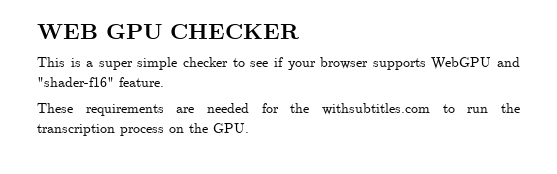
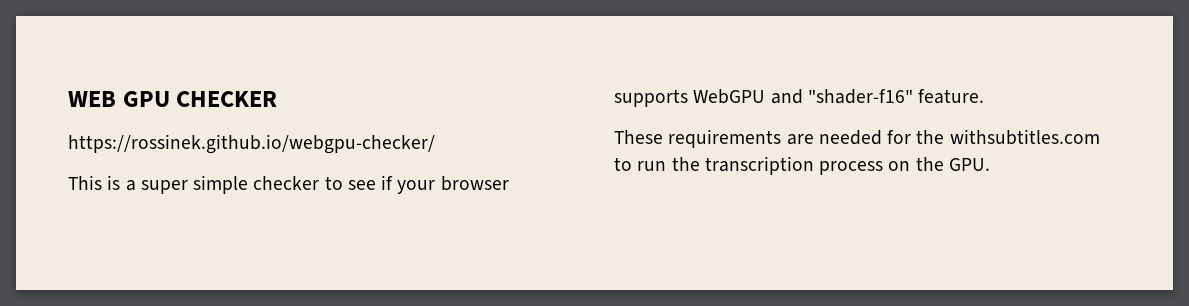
+ https://rossinek.github.io/webgpu-checker/

